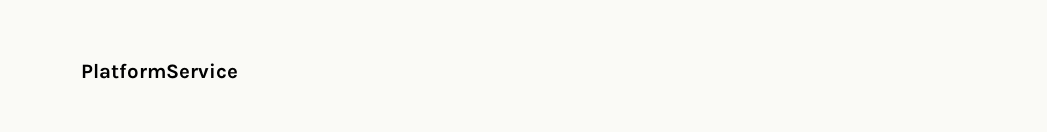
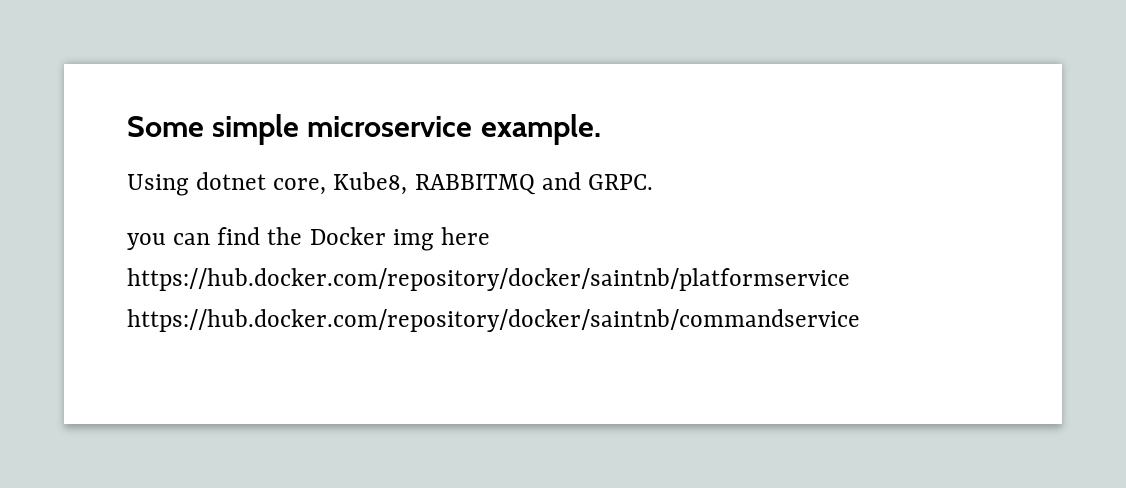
- PlatformService
+ Some simple microservice example.
+ Using dotnet core, Kube8, RABBITMQ and GRPC.
+ you can find the Docker img here https://hub.docker.com/repository/docker/saintnb/platformservice https://hub.docker.com/repository/docker/saintnb/commandservice

